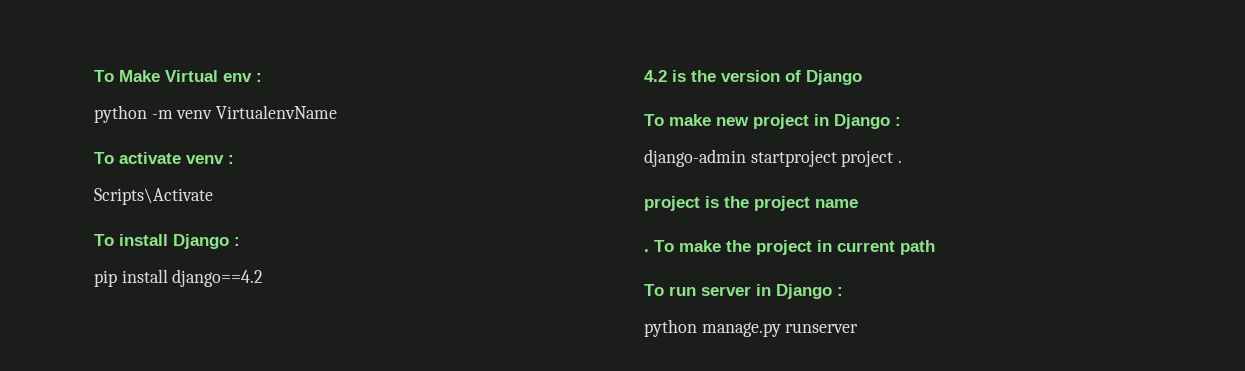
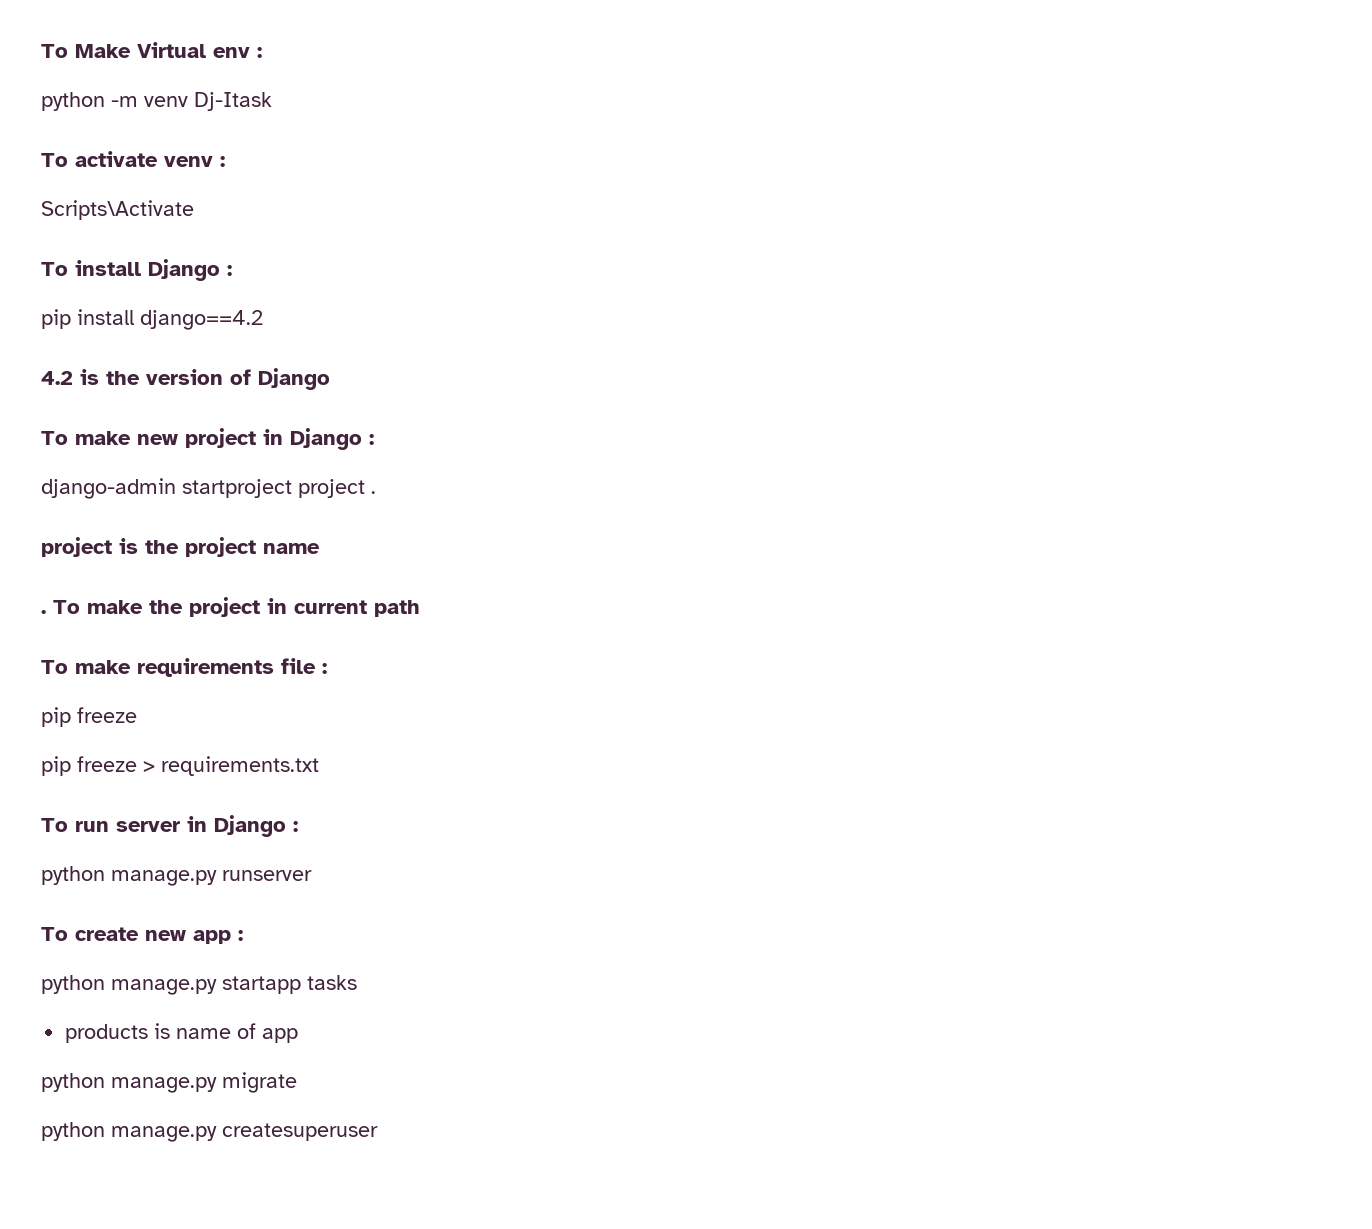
- python -m venv VirtualenvName
+ python -m venv Dj-Itask
+ To make requirements file :
+ pip freeze
+ pip freeze > requirements.txt
+ To create new app :
+ python manage.py startapp tasks
+ products is name of app
+ python manage.py migrate
+ python manage.py createsuperuser

